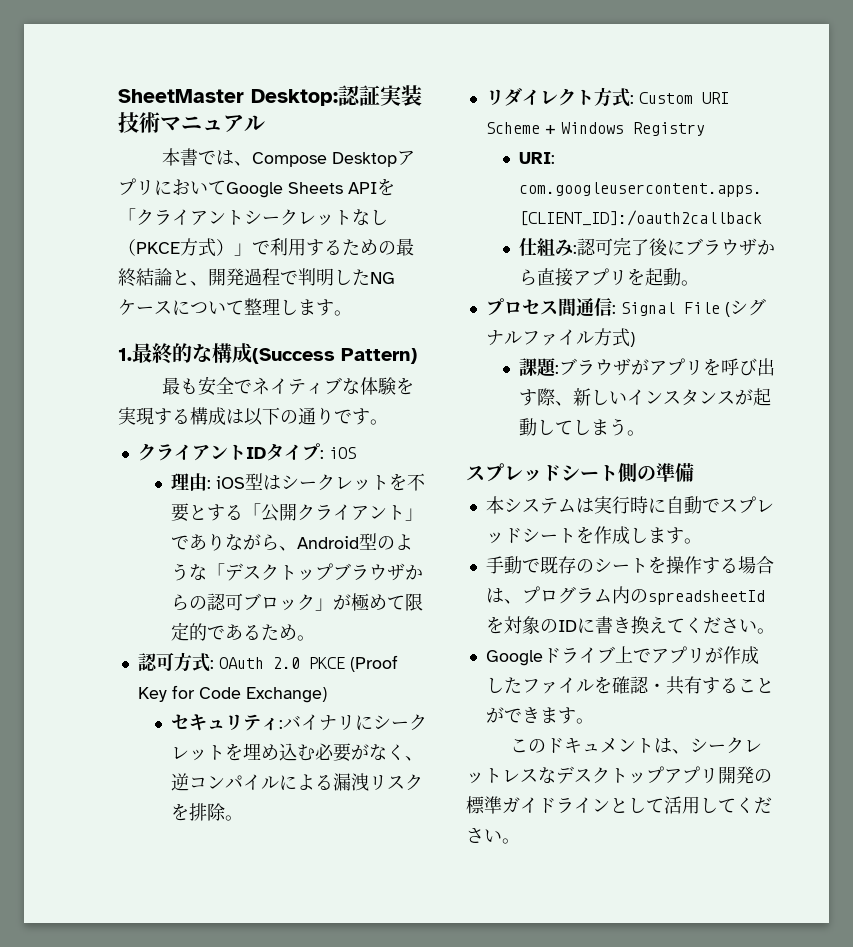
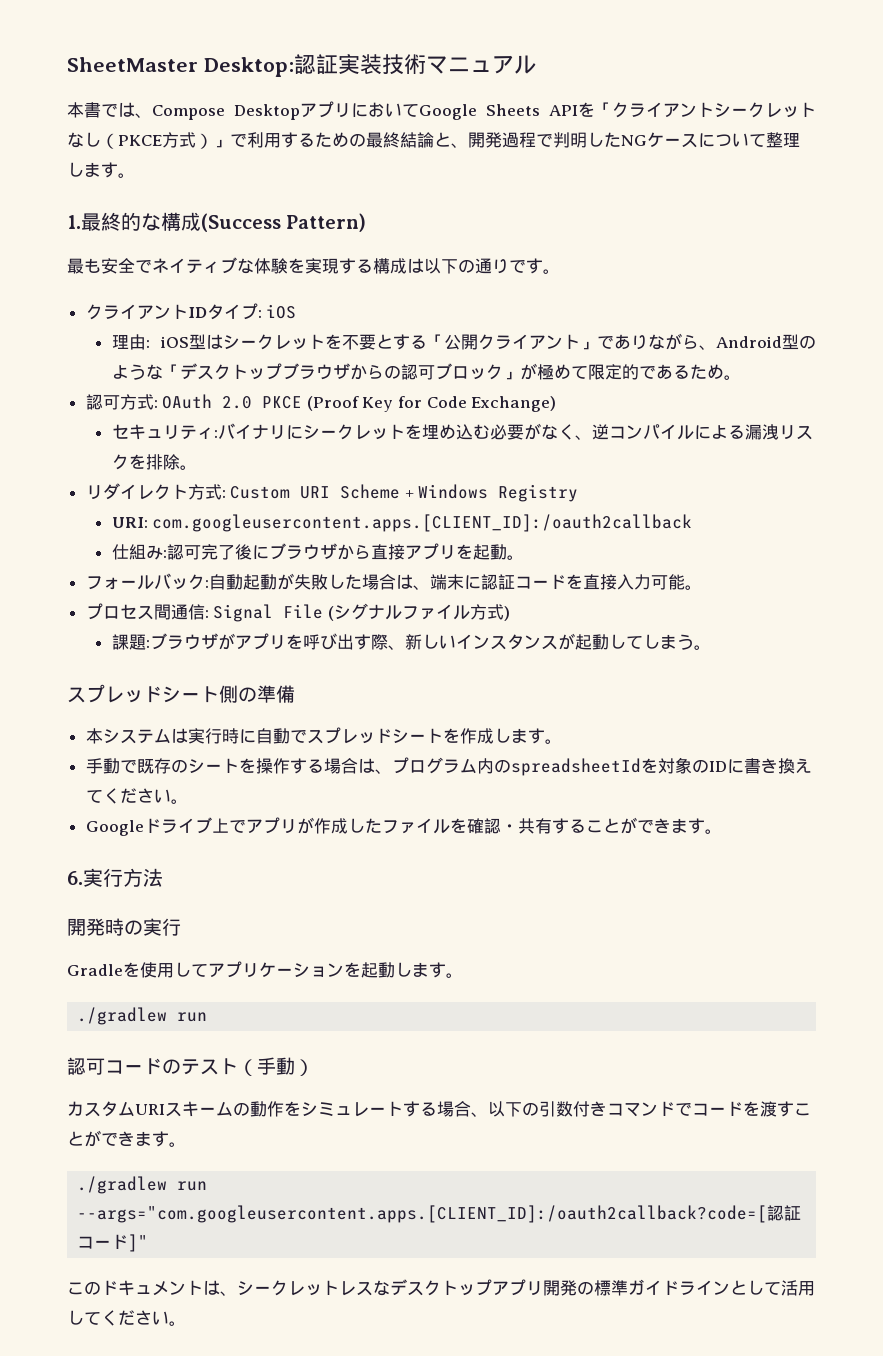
+ フォールバック:自動起動が失敗した場合は、端末に認証コードを直接入力可能。
+ 6.実行方法
+ 開発時の実行
+ Gradleを使用してアプリケーションを起動します。
+ ./gradlew run
+ 認可コードのテスト（手動）
+ カスタムURIスキームの動作をシミュレートする場合、以下の引数付きコマンドでコードを渡すことができます。
+ ./gradlew run --args="com.googleusercontent.apps.[CLIENT_ID]:/oauth2callback?code=[認証コード]"

